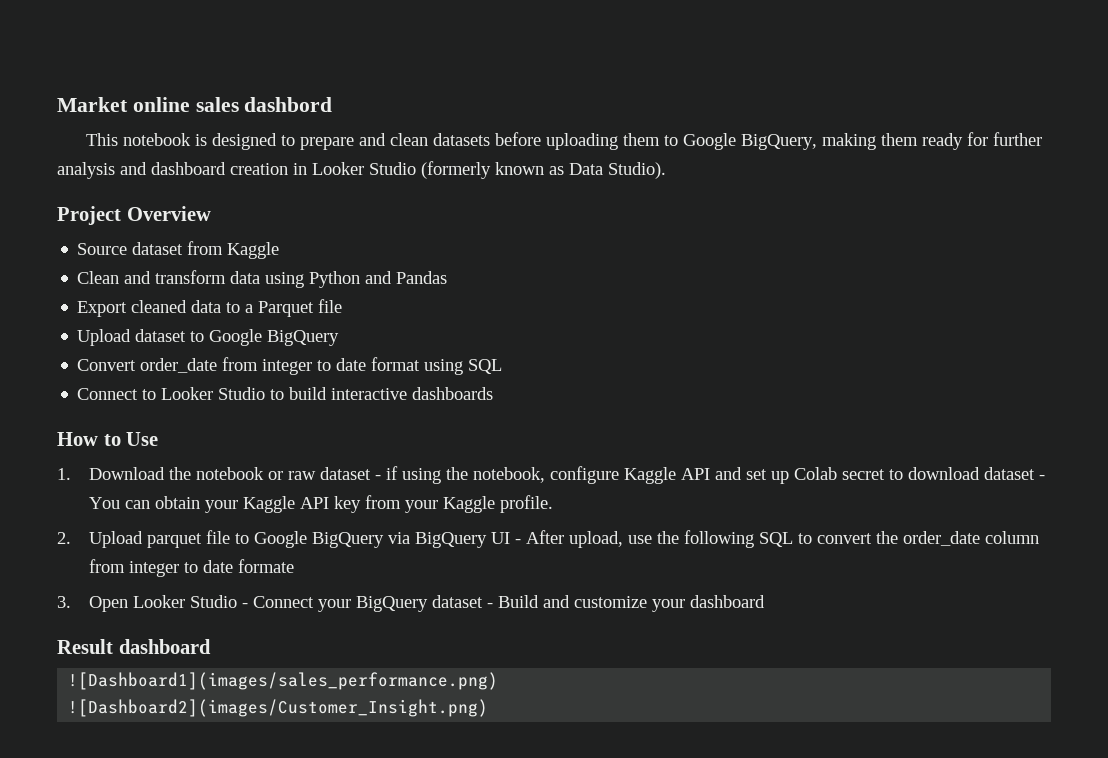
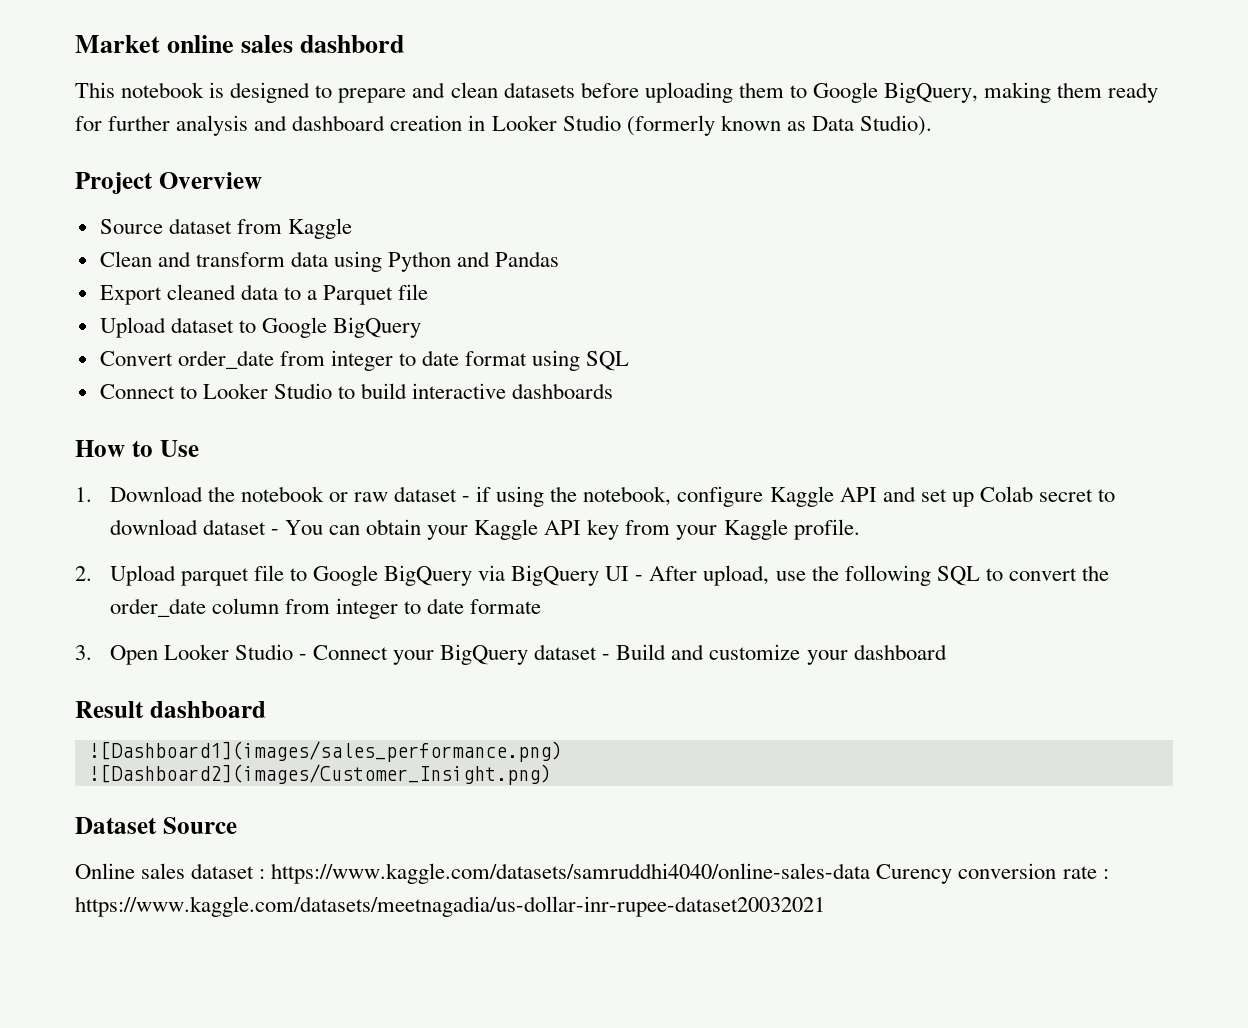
+ Dataset Source
+ Online sales dataset : https://www.kaggle.com/datasets/samruddhi4040/online-sales-data Curency conversion rate : https://www.kaggle.com/datasets/meetnagadia/us-dollar-inr-rupee-dataset20032021

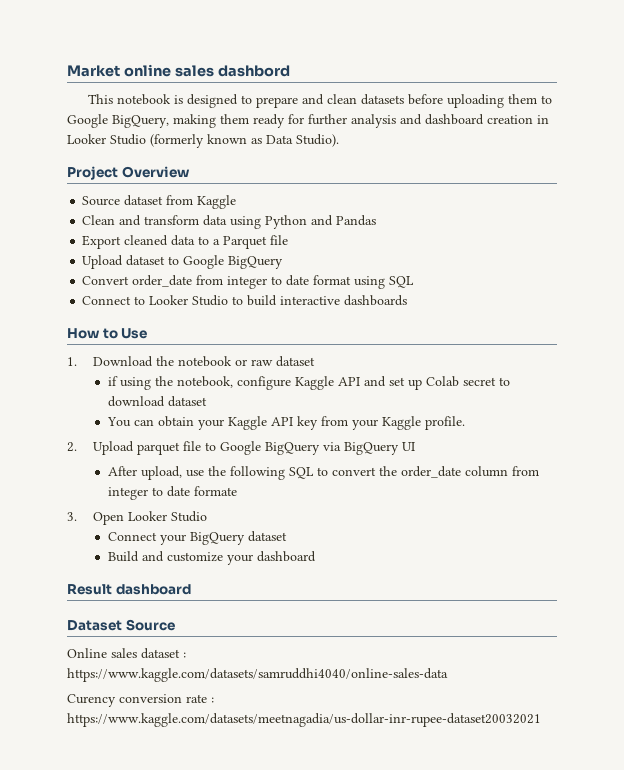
- 1. Download the notebook or raw dataset - if using the notebook, configure Kaggle API and set up Colab secret to download dataset - You can obtain your Kaggle API key from your Kaggle profile.
+ 1. Download the notebook or raw dataset
+ if using the notebook, configure Kaggle API and set up Colab secret to download dataset
+ You can obtain your Kaggle API key from your Kaggle profile.
- 2. Upload parquet file to Google BigQuery via BigQuery UI - After upload, use the following SQL to convert the order_date column from integer to date formate
+ 2. Upload parquet file to Google BigQuery via BigQuery UI
+ After upload, use the following SQL to convert the order_date column from integer to date formate
- 3. Open Looker Studio - Connect your BigQuery dataset - Build and customize your dashboard
+ 3. Open Looker Studio
+ Connect your BigQuery dataset
+ Build and customize your dashboard
- ![Dashboard1](images/sales_performance.png)
- ![Dashboard2](images/Customer_Insight.png)
- Online sales dataset : https://www.kaggle.com/datasets/samruddhi4040/online-sales-data Curency conversion rate : https://www.kaggle.com/datasets/meetnagadia/us-dollar-inr-rupee-dataset20032021
+ Online sales dataset : https://www.kaggle.com/datasets/samruddhi4040/online-sales-data
+ Curency conversion rate : https://www.kaggle.com/datasets/meetnagadia/us-dollar-inr-rupee-dataset20032021

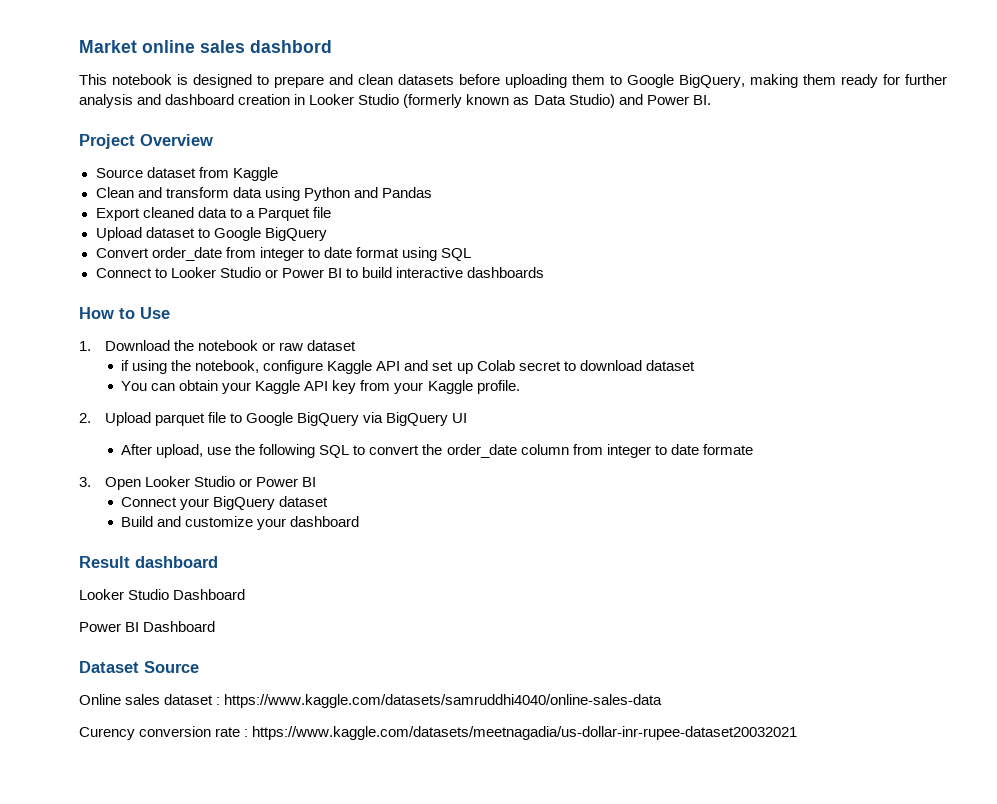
- This notebook is designed to prepare and clean datasets before uploading them to Google BigQuery, making them ready for further analysis and dashboard creation in Looker Studio (formerly known as Data Studio).
+ This notebook is designed to prepare and clean datasets before uploading them to Google BigQuery, making them ready for further analysis and dashboard creation in Looker Studio (formerly known as Data Studio) and Power BI.
- Connect to Looker Studio to build interactive dashboards
+ Connect to Looker Studio or Power BI to build interactive dashboards
- 3. Open Looker Studio
+ 3. Open Looker Studio or Power BI
+ Looker Studio Dashboard
+ Power BI Dashboard

